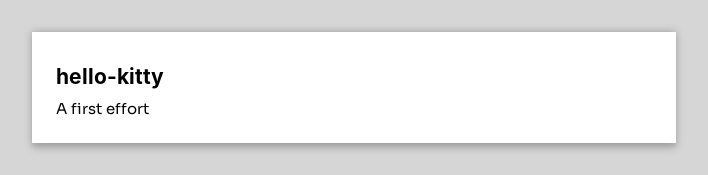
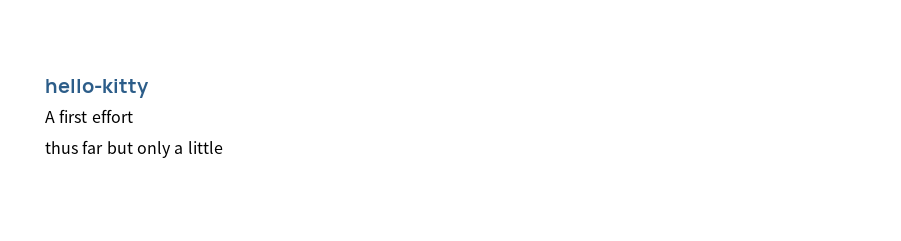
+ thus far but only a little

